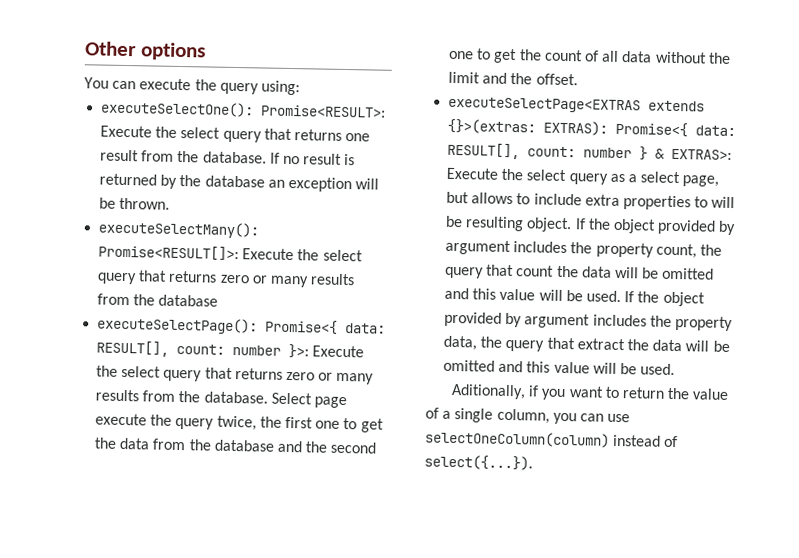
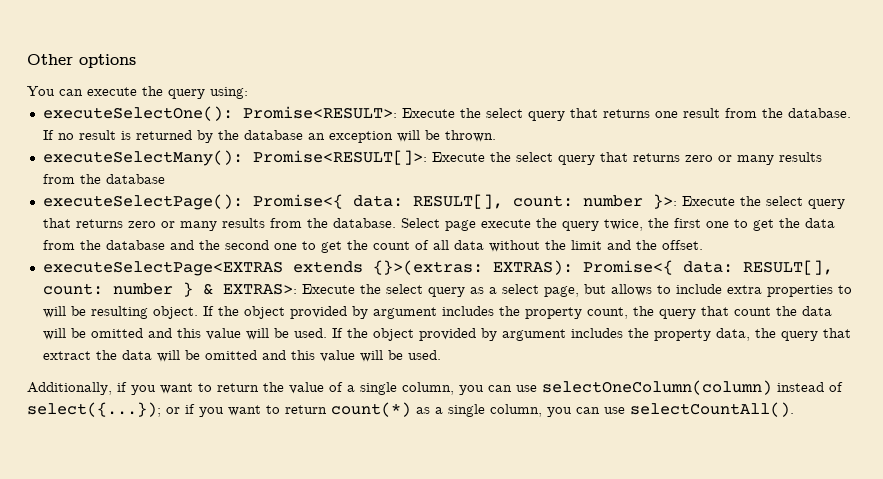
- Aditionally, if you want to return the value of a single column, you can use selectOneColumn(column) instead of select({...}).
+ Additionally, if you want to return the value of a single column, you can use selectOneColumn(column) instead of select({...}); or if you want to return count(*) as a single column, you can use selectCountAll().

